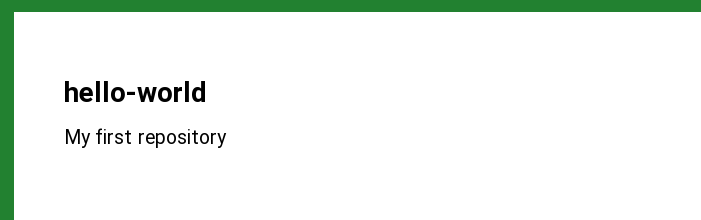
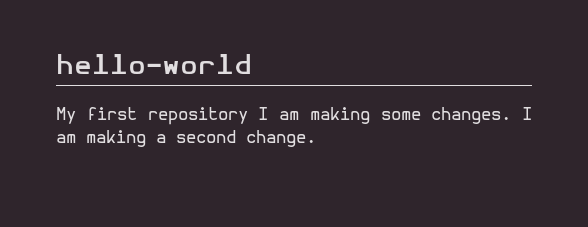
- My first repository
+ My first repository I am making some changes. I am making a second change.

